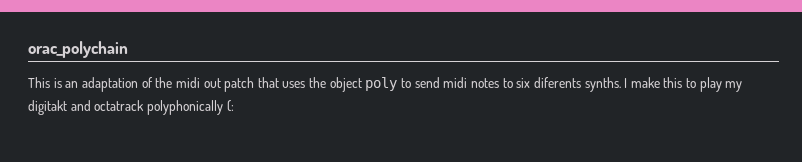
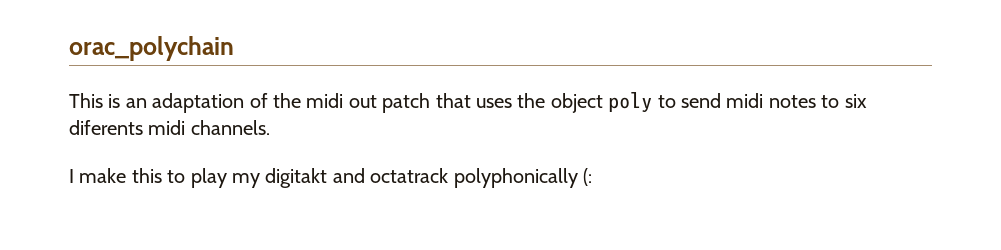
- This is an adaptation of the midi out patch that uses the object poly to send midi notes to six diferents synths. I make this to play my digitakt and octatrack polyphonically (:
+ This is an adaptation of the midi out patch that uses the object poly to send midi notes to six diferents midi channels.
+ I make this to play my digitakt and octatrack polyphonically (:

